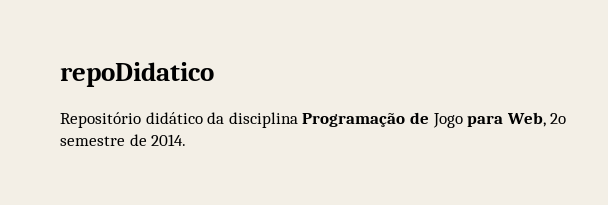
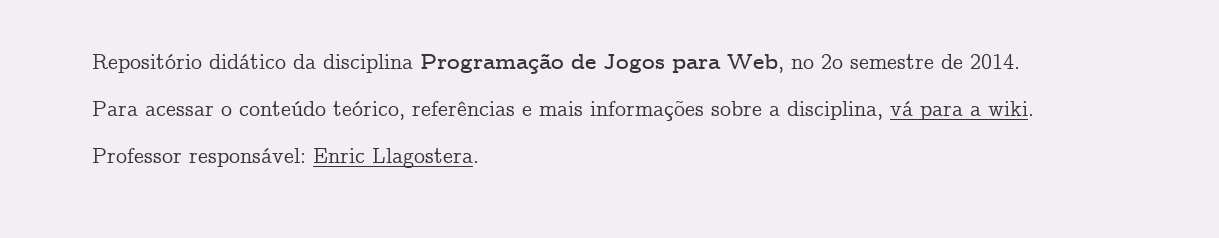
- repoDidatico
- Repositório didático da disciplina Programação de Jogo para Web, 2o semestre de 2014.
+ Repositório didático da disciplina Programação de Jogos para Web, no 2o semestre de 2014.
+ Para acessar o conteúdo teórico, referências e mais informações sobre a disciplina, vá para a wiki.
+ Professor responsável: Enric Llagostera.

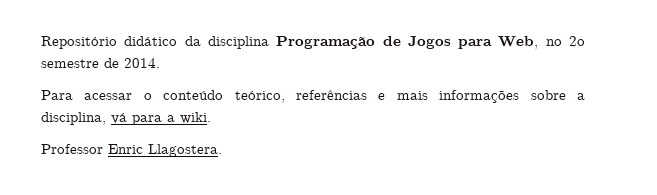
- Professor responsável: Enric Llagostera.
+ Professor Enric Llagostera.

